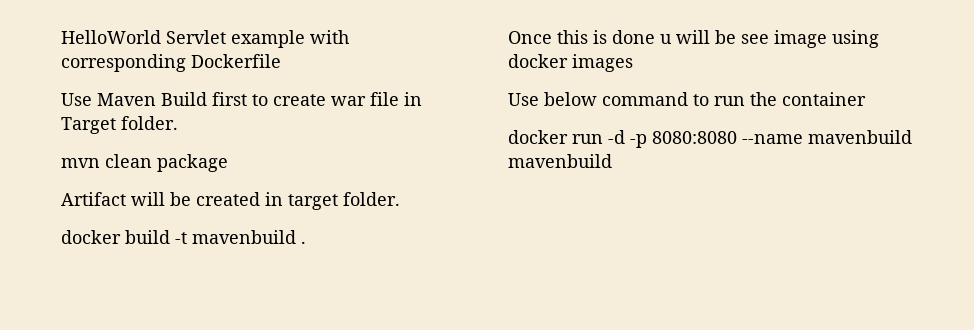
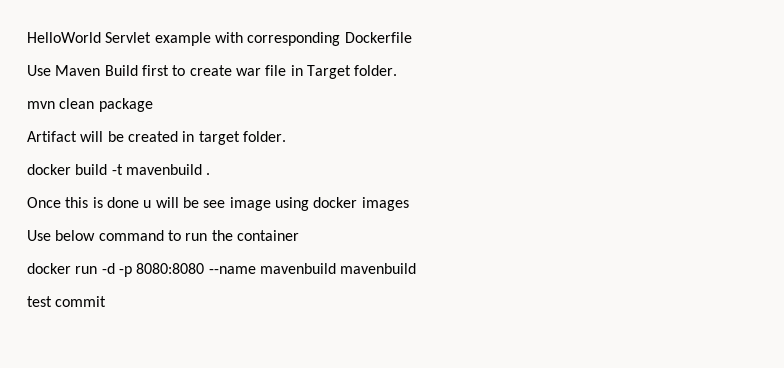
+ test commit

